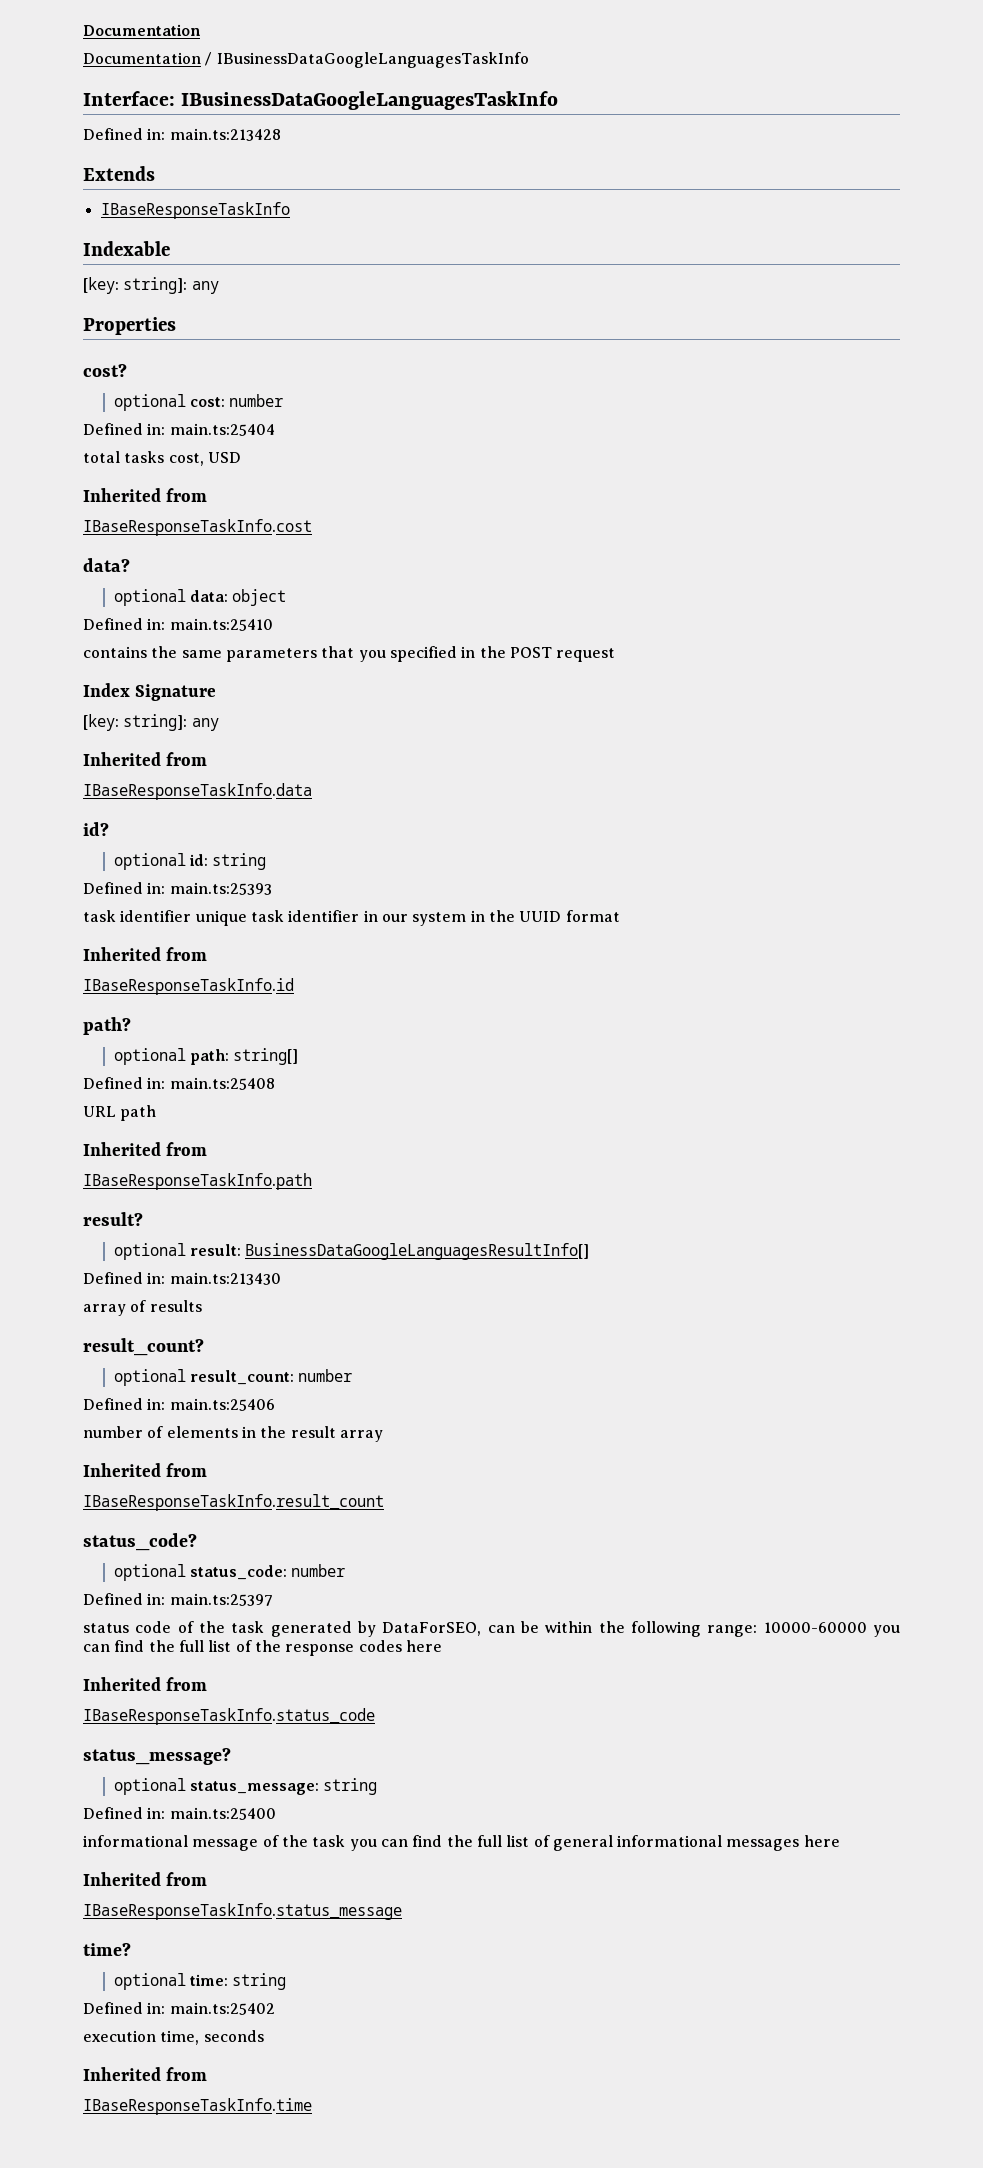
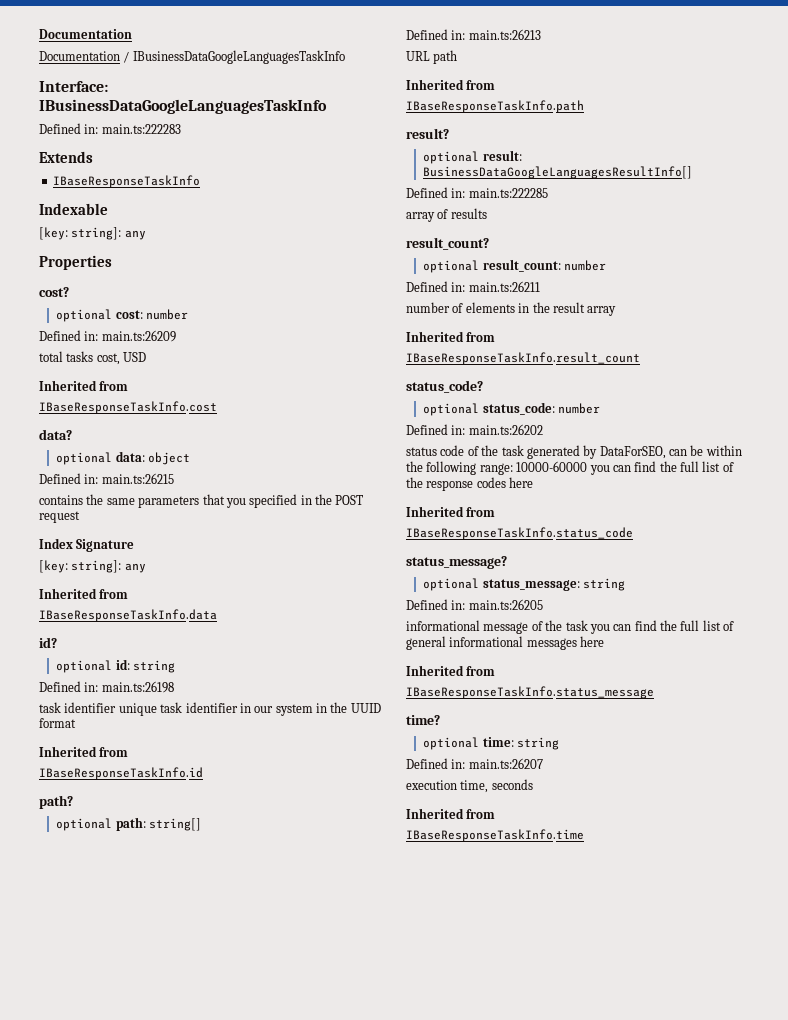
- Defined in: main.ts:213428
+ Defined in: main.ts:222283
- Defined in: main.ts:25404
+ Defined in: main.ts:26209
- Defined in: main.ts:25410
+ Defined in: main.ts:26215
- Defined in: main.ts:25393
+ Defined in: main.ts:26198
- Defined in: main.ts:25408
+ Defined in: main.ts:26213
- Defined in: main.ts:213430
+ Defined in: main.ts:222285
- Defined in: main.ts:25406
+ Defined in: main.ts:26211
- Defined in: main.ts:25397
+ Defined in: main.ts:26202
- Defined in: main.ts:25400
+ Defined in: main.ts:26205
- Defined in: main.ts:25402
+ Defined in: main.ts:26207

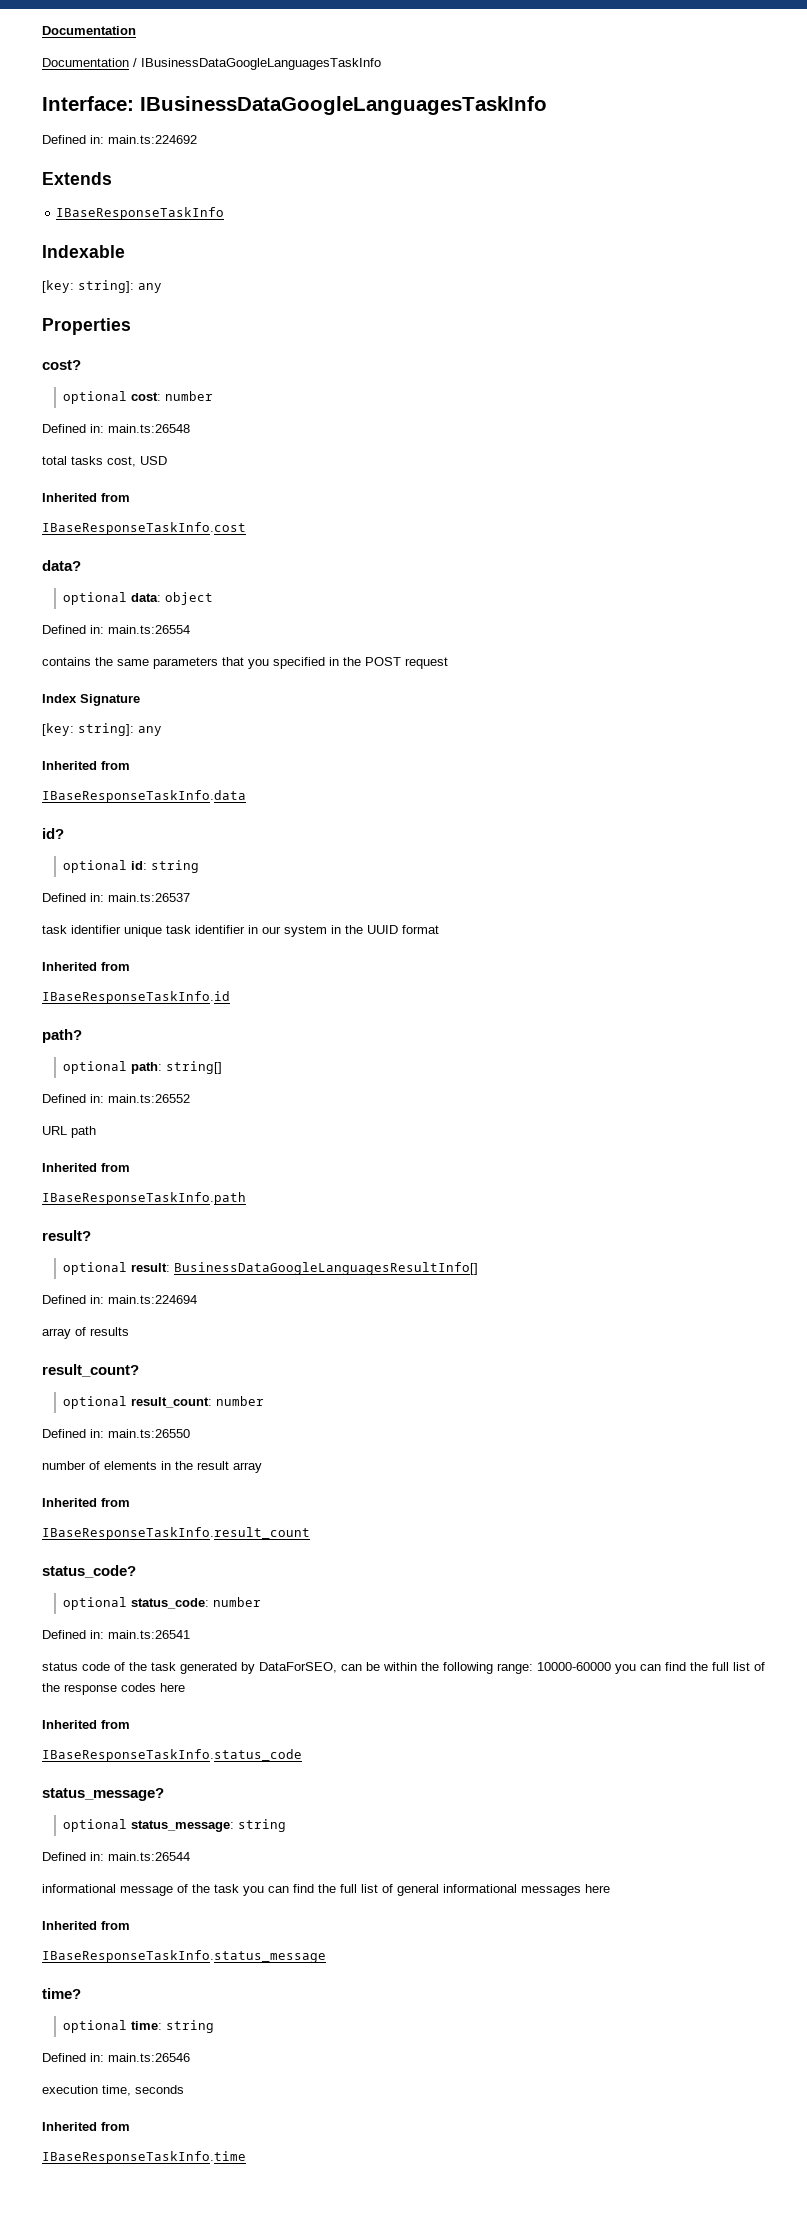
- Defined in: main.ts:222283
+ Defined in: main.ts:224692
- Defined in: main.ts:26209
+ Defined in: main.ts:26548
- Defined in: main.ts:26215
+ Defined in: main.ts:26554
- Defined in: main.ts:26198
+ Defined in: main.ts:26537
- Defined in: main.ts:26213
+ Defined in: main.ts:26552
- Defined in: main.ts:222285
+ Defined in: main.ts:224694
- Defined in: main.ts:26211
+ Defined in: main.ts:26550
- Defined in: main.ts:26202
+ Defined in: main.ts:26541
- Defined in: main.ts:26205
+ Defined in: main.ts:26544
- Defined in: main.ts:26207
+ Defined in: main.ts:26546

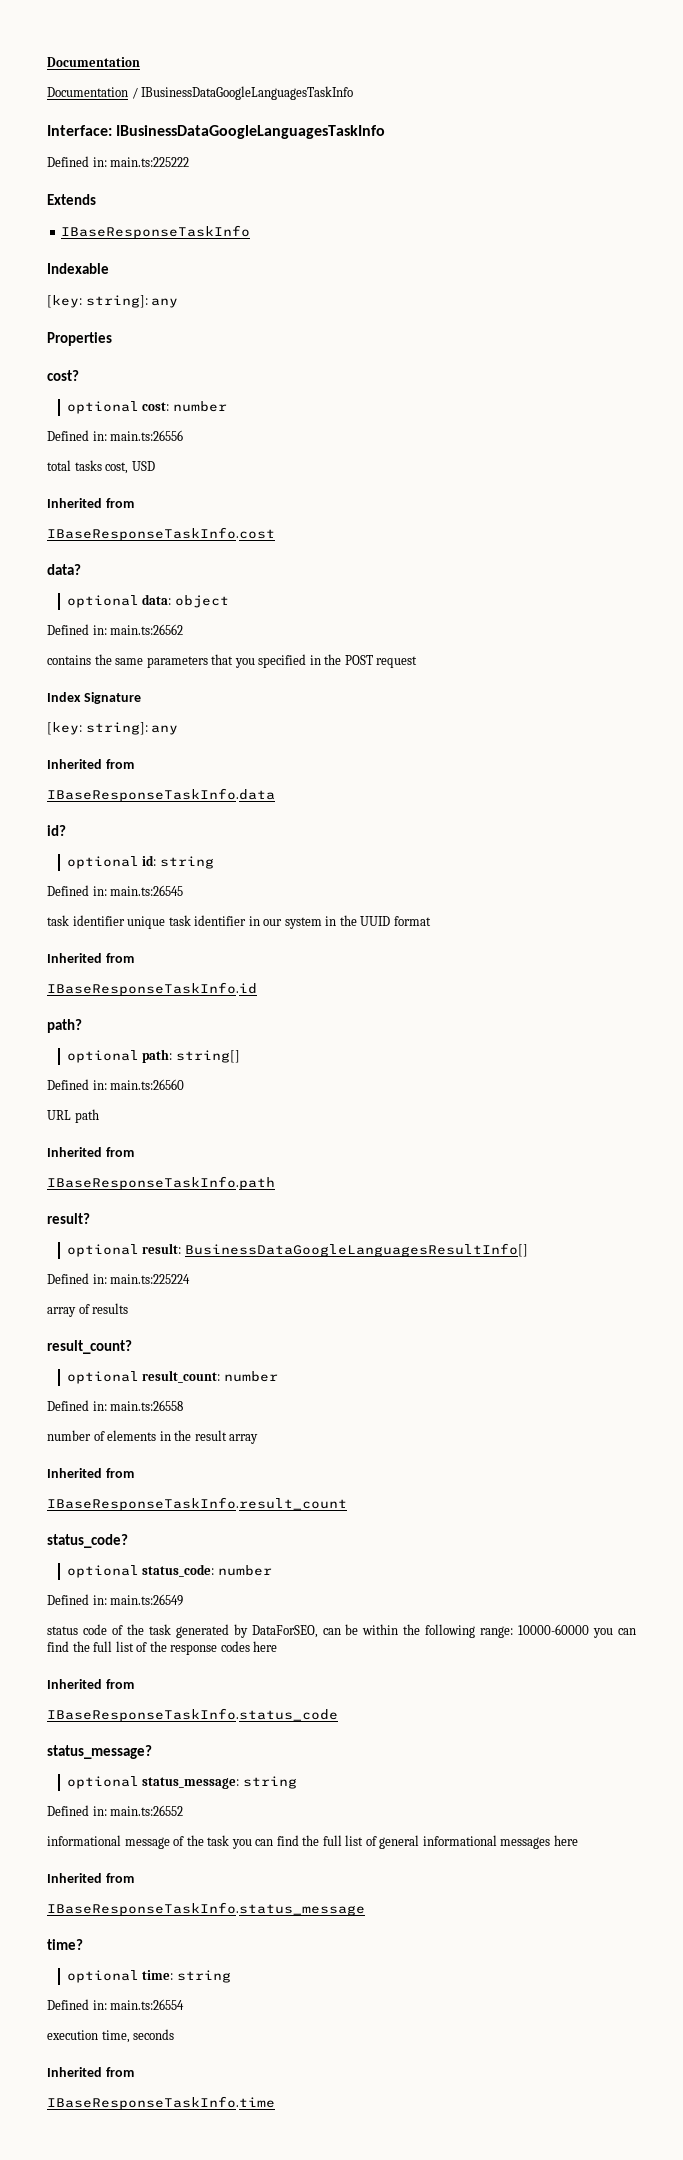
- Defined in: main.ts:224692
+ Defined in: main.ts:225222
- Defined in: main.ts:26548
+ Defined in: main.ts:26556
- Defined in: main.ts:26554
+ Defined in: main.ts:26562
- Defined in: main.ts:26537
+ Defined in: main.ts:26545
- Defined in: main.ts:26552
+ Defined in: main.ts:26560
- Defined in: main.ts:224694
+ Defined in: main.ts:225224
- Defined in: main.ts:26550
+ Defined in: main.ts:26558
- Defined in: main.ts:26541
+ Defined in: main.ts:26549
- Defined in: main.ts:26544
+ Defined in: main.ts:26552
- Defined in: main.ts:26546
+ Defined in: main.ts:26554

